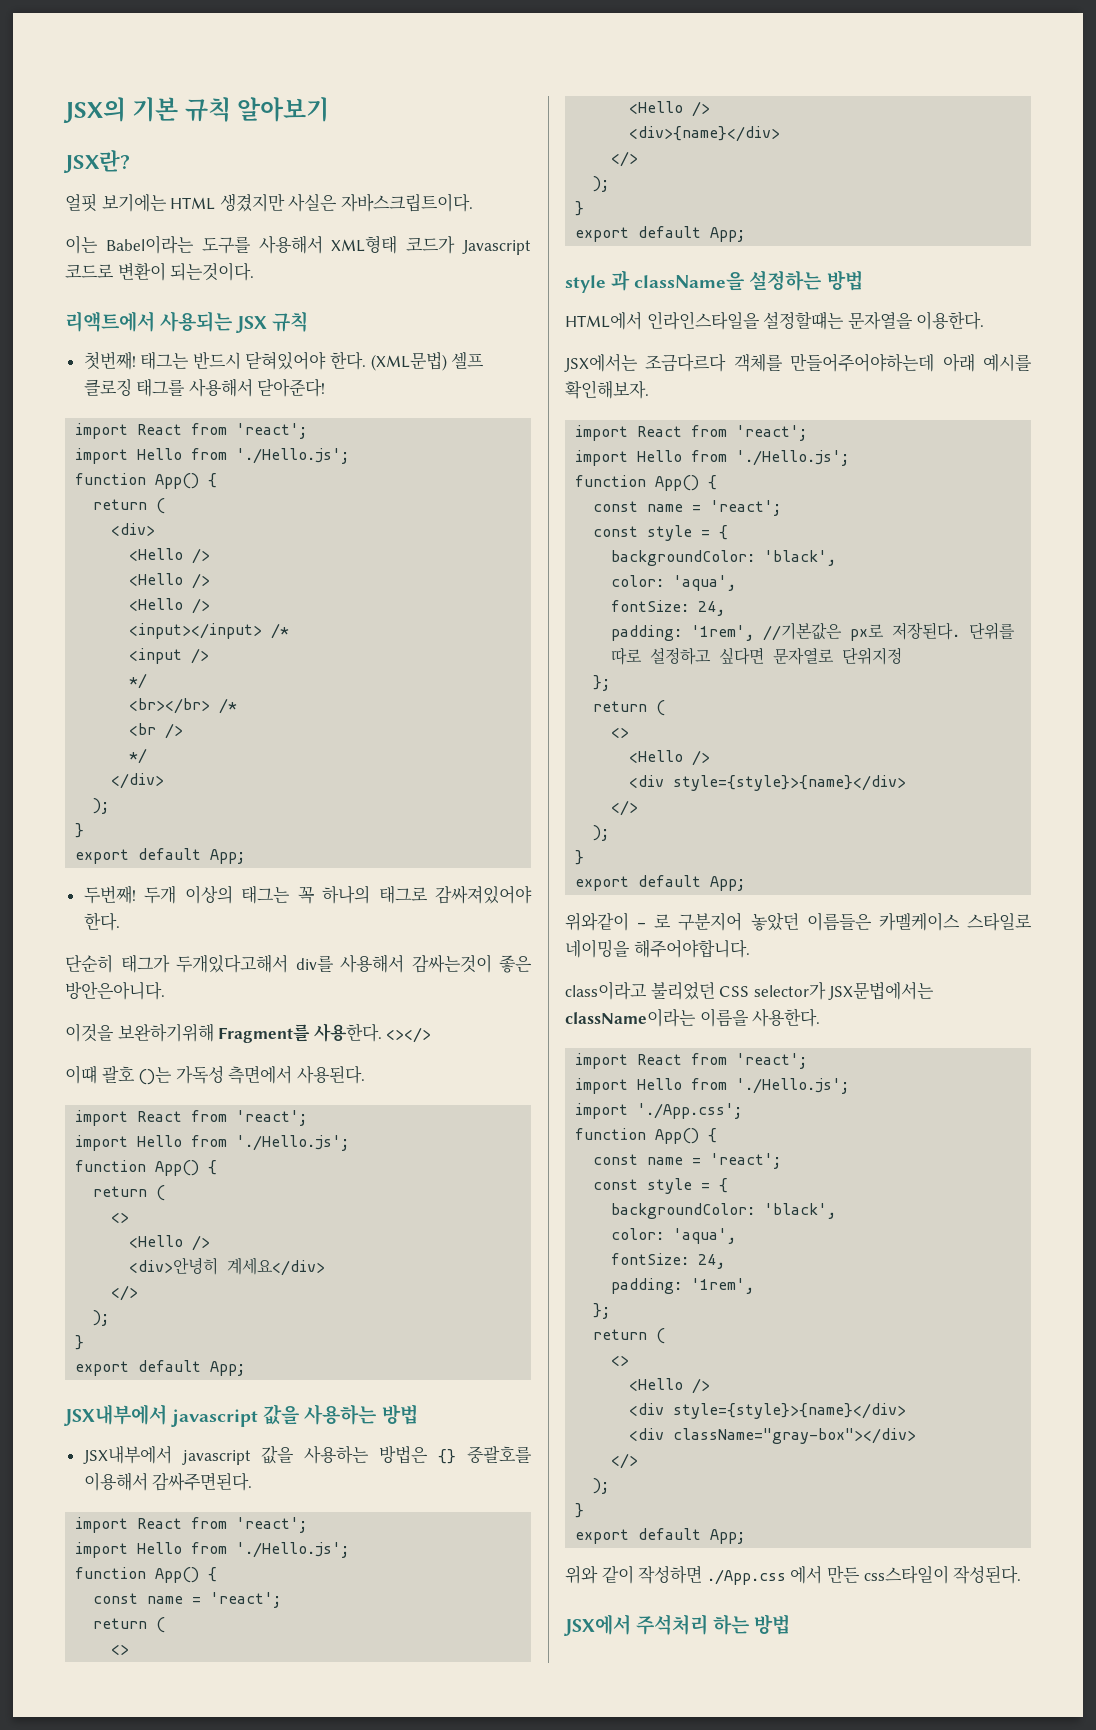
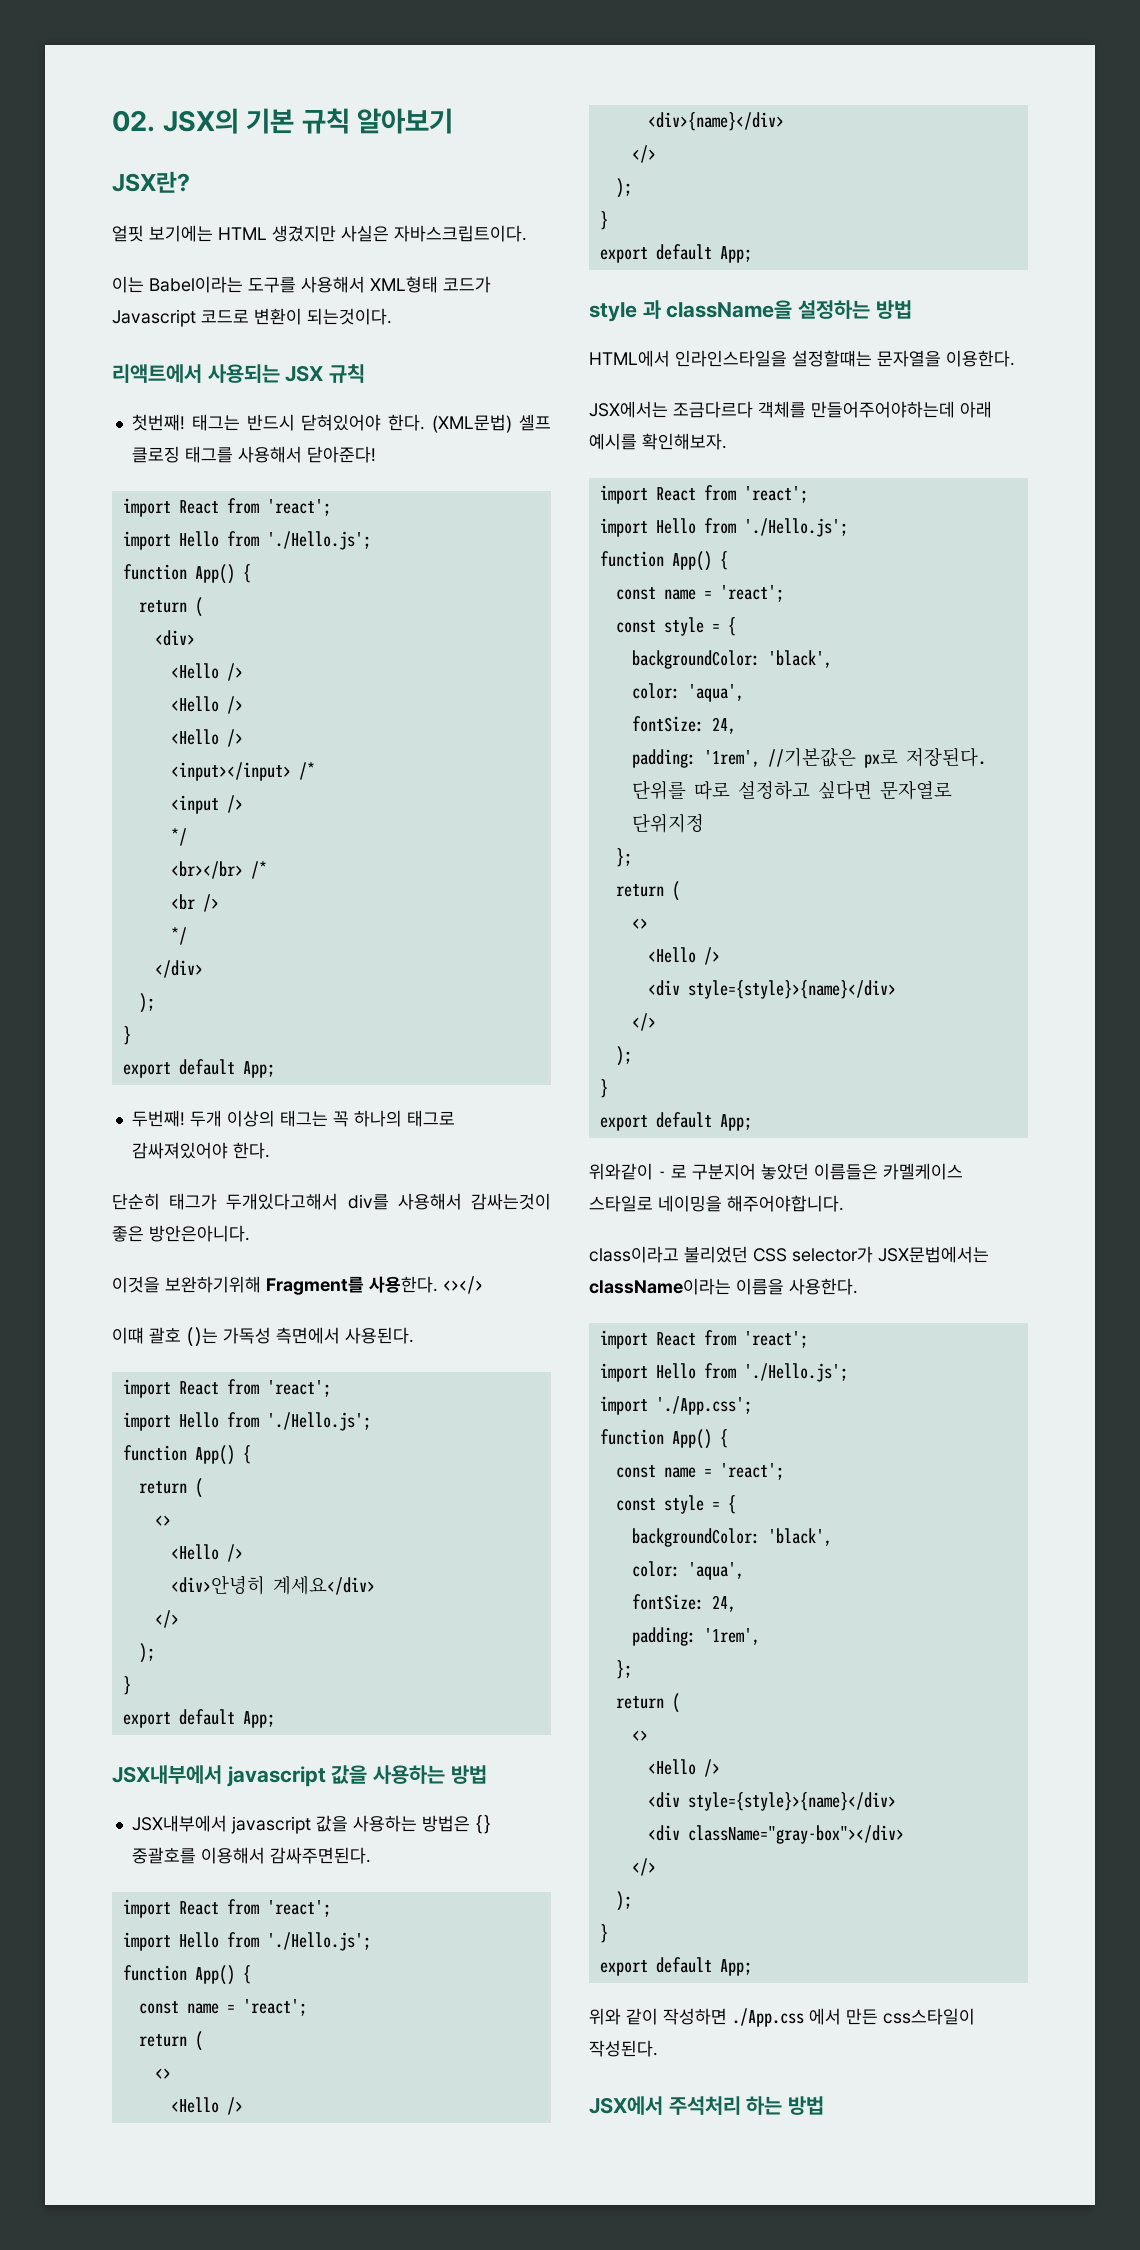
- JSX의 기본 규칙 알아보기
+ 02. JSX의 기본 규칙 알아보기

